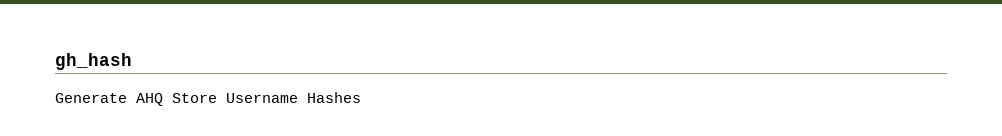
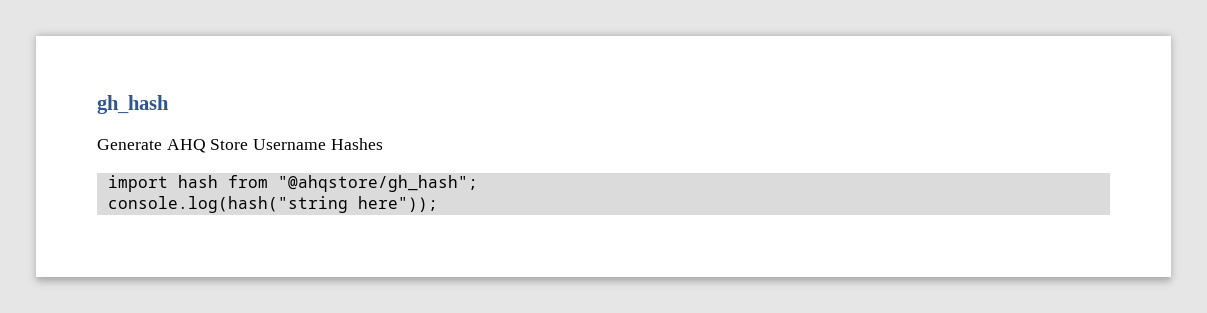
+ import hash from "@ahqstore/gh_hash";
+ console.log(hash("string here"));

